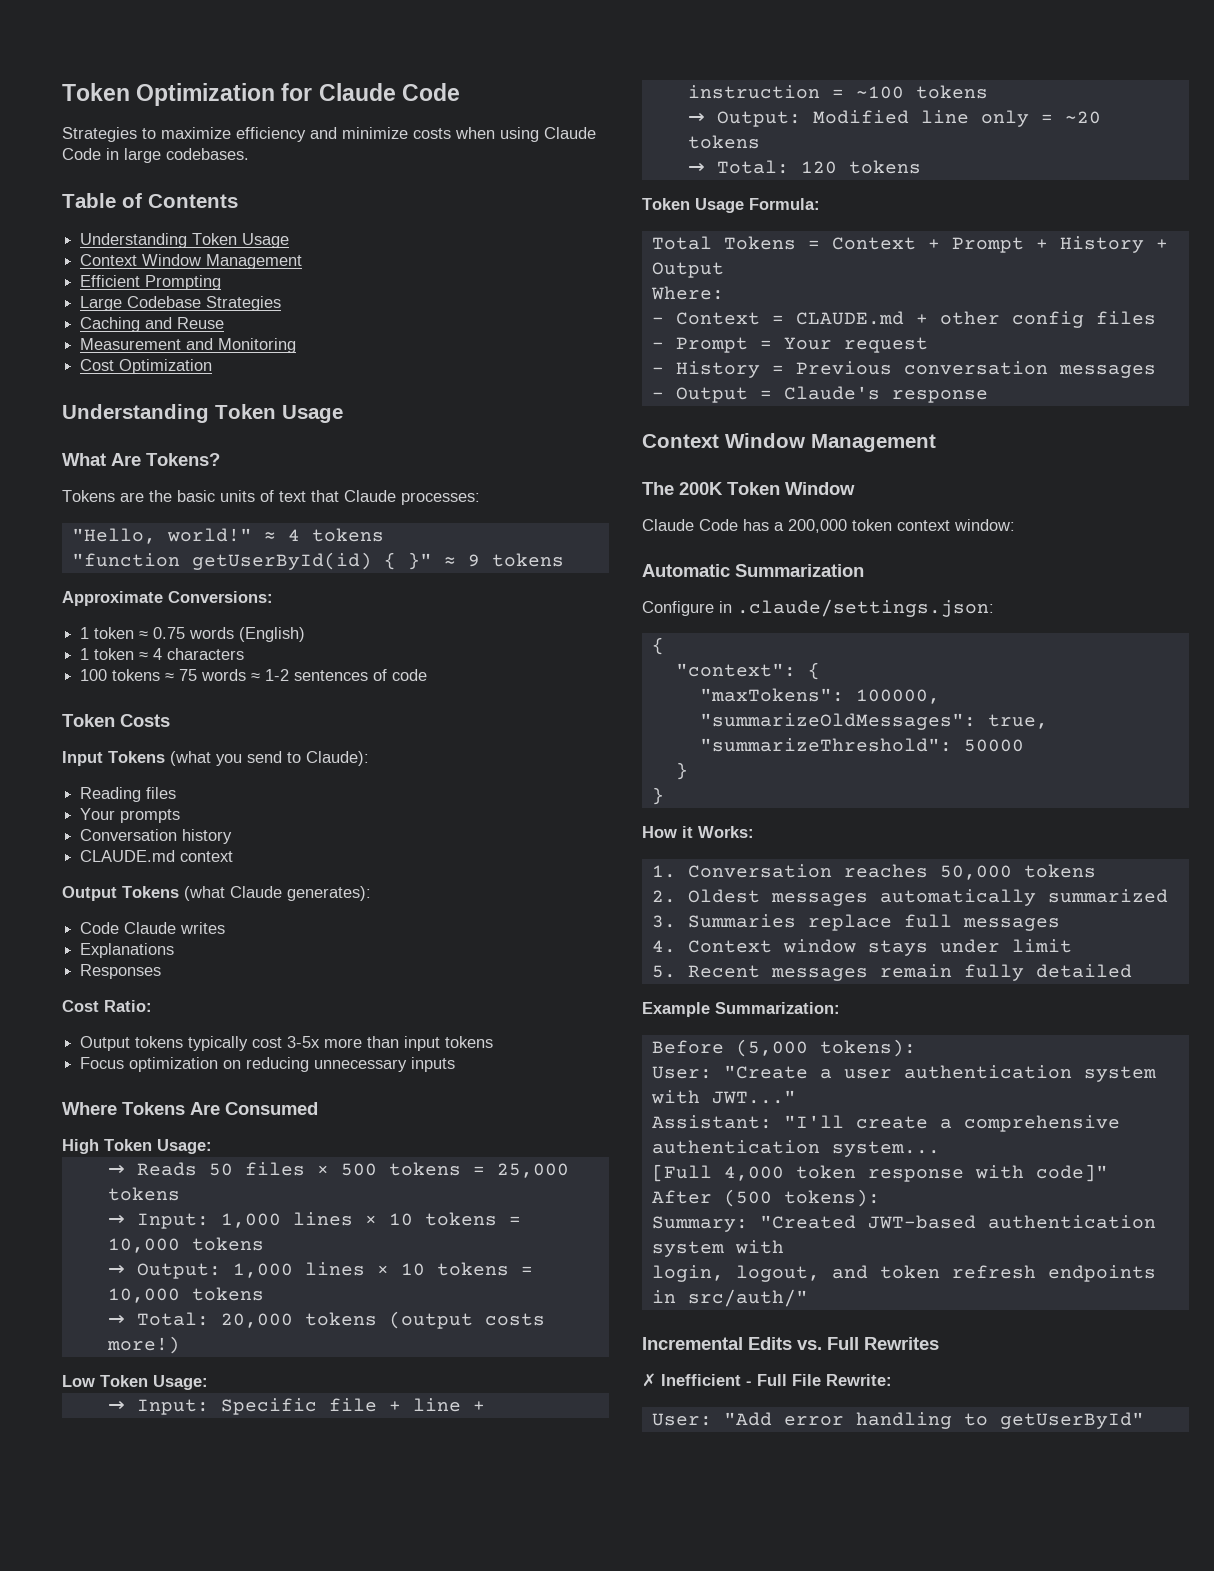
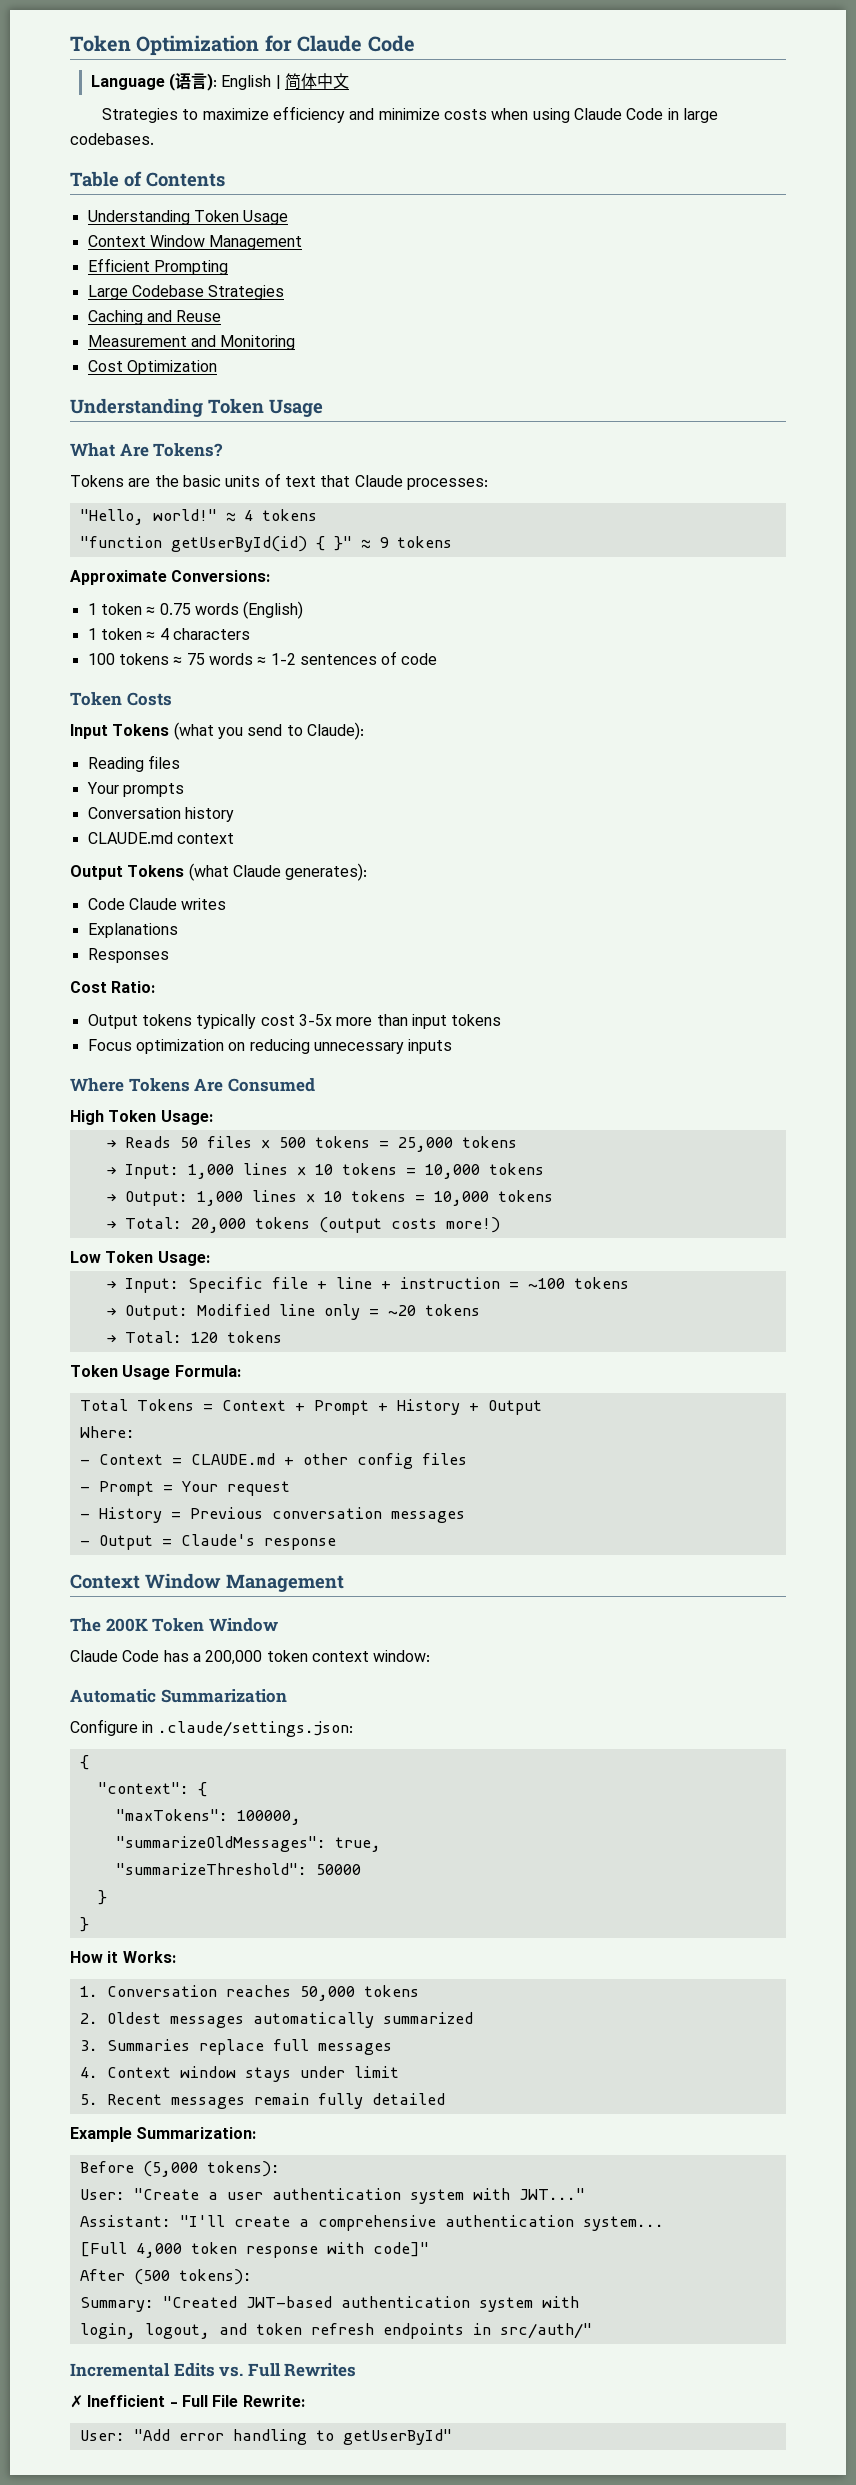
+ Language (语言): English | 简体中文

